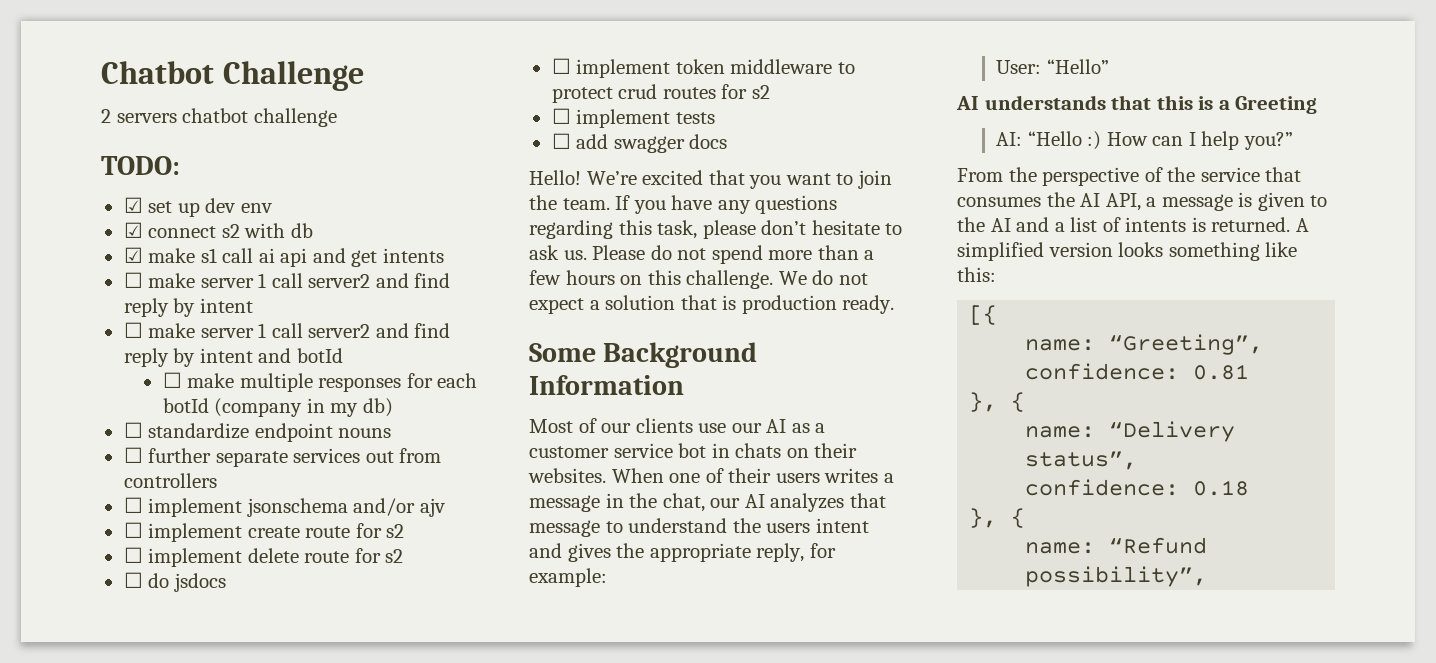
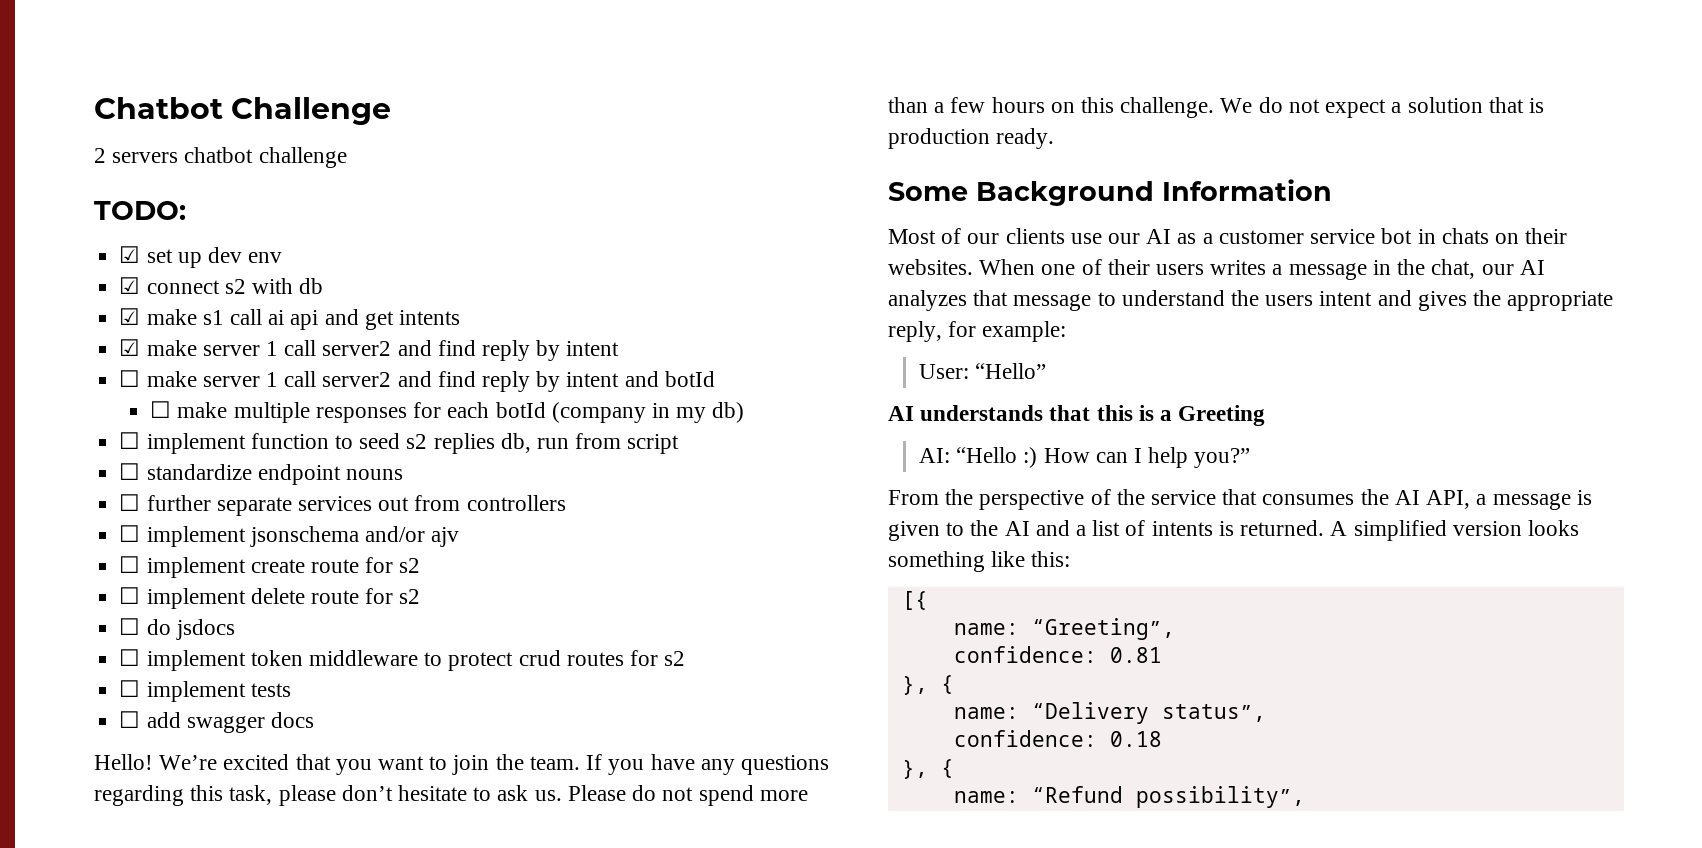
  ☑ make s1 call ai api and get intents
- ☐ make server 1 call server2 and find reply by intent
+ ☑ make server 1 call server2 and find reply by intent
+ ☐ implement function to seed s2 replies db, run from script

